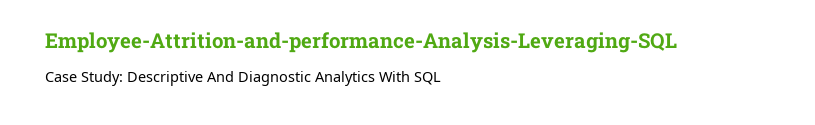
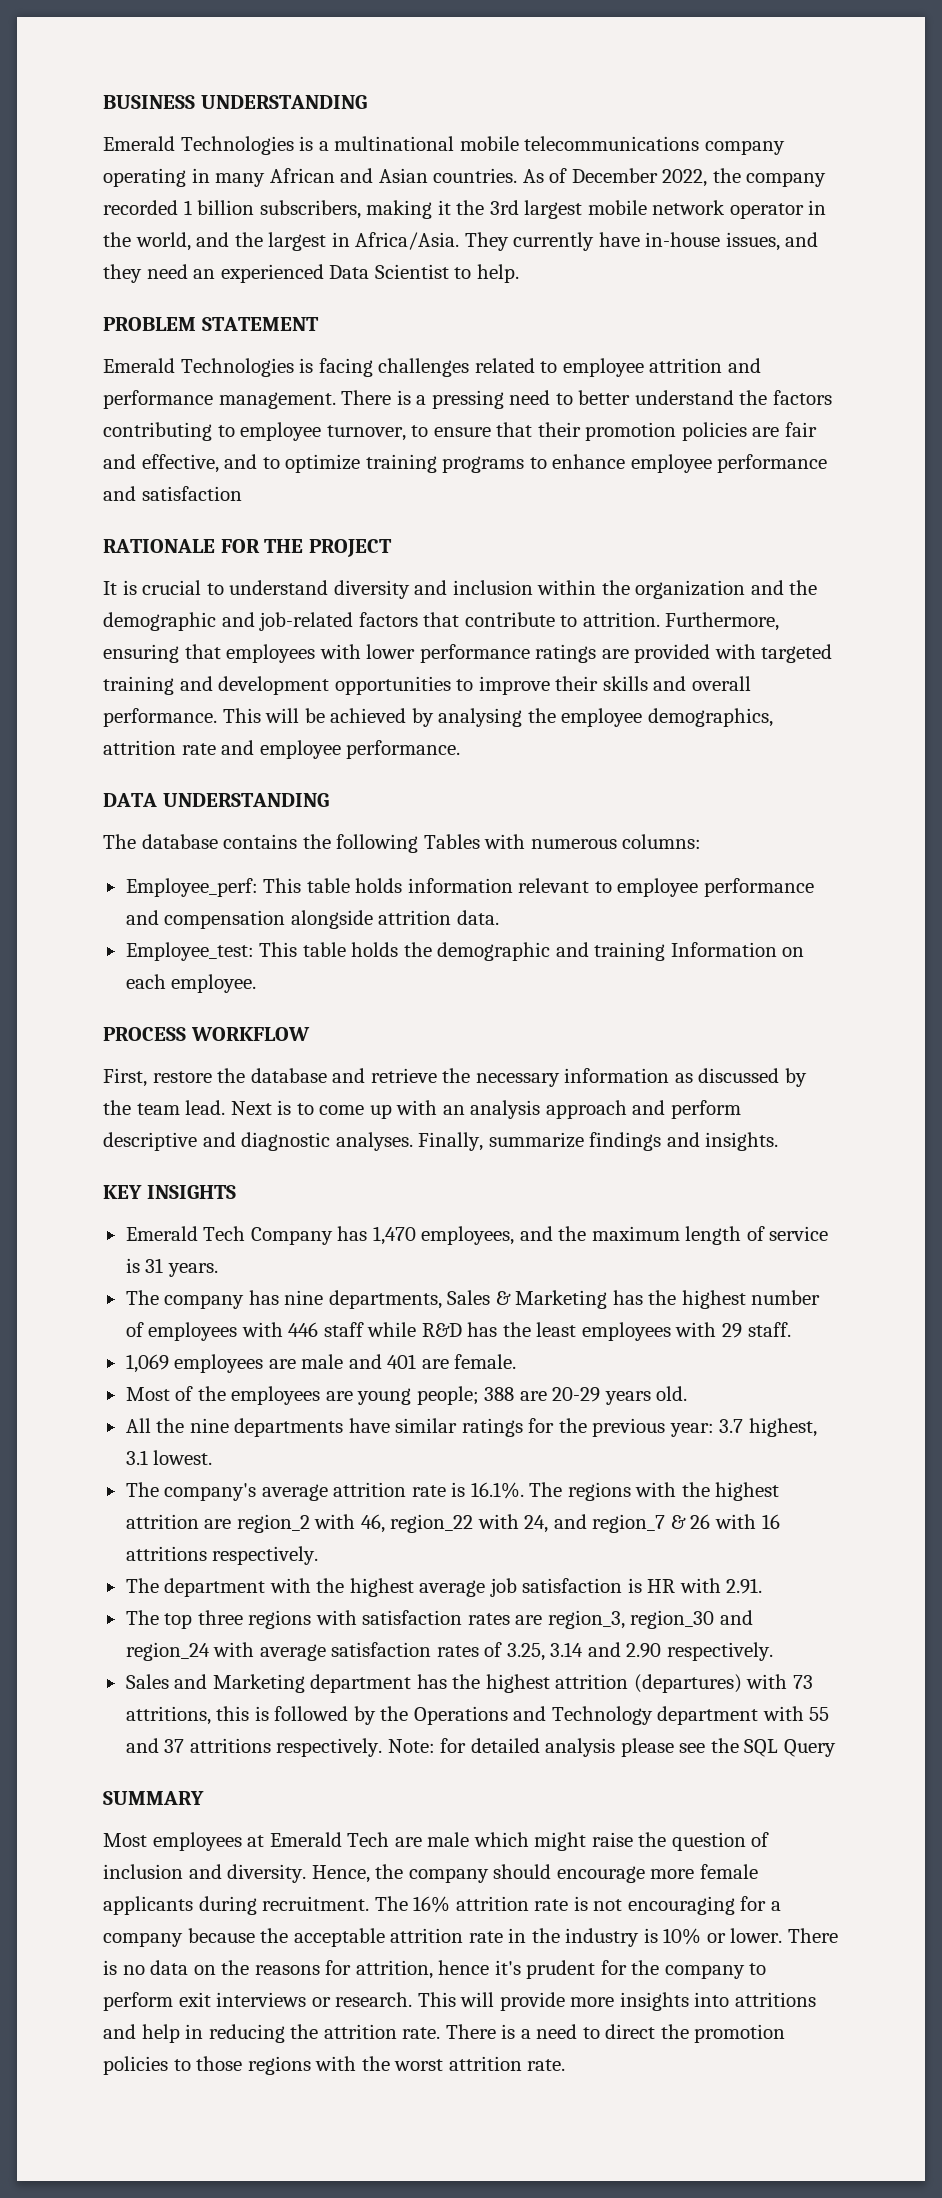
- Employee-Attrition-and-performance-Analysis-Leveraging-SQL
- Case Study: Descriptive And Diagnostic Analytics With SQL
+ BUSINESS UNDERSTANDING
+ Emerald Technologies is a multinational mobile telecommunications company operating in many African and Asian countries. As of December 2022, the company recorded 1 billion subscribers, making it the 3rd largest mobile network operator in the world, and the largest in Africa/Asia. They currently have in-house issues, and they need an experienced Data Scientist to help.
+ PROBLEM STATEMENT
+ Emerald Technologies is facing challenges related to employee attrition and performance management. There is a pressing need to better understand the factors contributing to employee turnover, to ensure that their promotion policies are fair and effective, and to optimize training programs to enhance employee performance and satisfaction
+ RATIONALE FOR THE PROJECT
+ It is crucial to understand diversity and inclusion within the organization and the demographic and job-related factors that contribute to attrition. Furthermore, ensuring that employees with lower performance ratings are provided with targeted training and development opportunities to improve their skills and overall performance. This will be achieved by analysing the employee demographics, attrition rate and employee performance.
+ DATA UNDERSTANDING
+ The database contains the following Tables with numerous columns:
+ Employee_perf: This table holds information relevant to employee performance and compensation alongside attrition data.
+ Employee_test: This table holds the demographic and training Information on each employee.
+ PROCESS WORKFLOW
+ First, restore the database and retrieve the necessary information as discussed by the team lead. Next is to come up with an analysis approach and perform descriptive and diagnostic analyses. Finally, summarize findings and insights.
+ KEY INSIGHTS
+ Emerald Tech Company has 1,470 employees, and the maximum length of service is 31 years.
+ The company has nine departments, Sales & Marketing has the highest number of employees with 446 staff while R&D has the least employees with 29 staff.
+ 1,069 employees are male and 401 are female.
+ Most of the employees are young people; 388 are 20-29 years old.
+ All the nine departments have similar ratings for the previous year: 3.7 highest, 3.1 lowest.
+ The company's average attrition rate is 16.1%. The regions with the highest attrition are region_2 with 46, region_22 with 24, and region_7 & 26 with 16 attritions respectively.
+ The department with the highest average job satisfaction is HR with 2.91.
+ The top three regions with satisfaction rates are region_3, region_30 and region_24 with average satisfaction rates of 3.25, 3.14 and 2.90 respectively.
+ Sales and Marketing department has the highest attrition (departures) with 73 attritions, this is followed by the Operations and Technology department with 55 and 37 attritions respectively. Note: for detailed analysis please see the SQL Query
+ SUMMARY
+ Most employees at Emerald Tech are male which might raise the question of inclusion and diversity. Hence, the company should encourage more female applicants during recruitment. The 16% attrition rate is not encouraging for a company because the acceptable attrition rate in the industry is 10% or lower. There is no data on the reasons for attrition, hence it's prudent for the company to perform exit interviews or research. This will provide more insights into attritions and help in reducing the attrition rate. There is a need to direct the promotion policies to those regions with the worst attrition rate.

